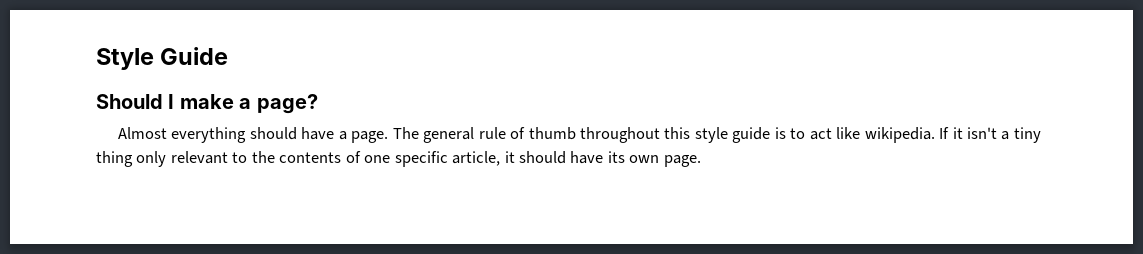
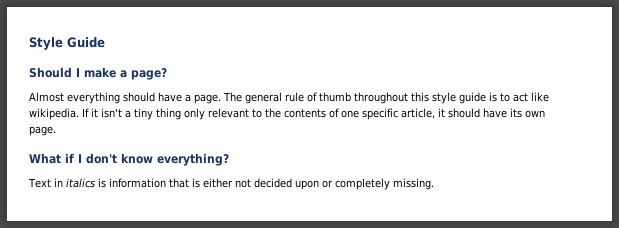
+ What if I don't know everything?
+ Text in italics is information that is either not decided upon or completely missing.

